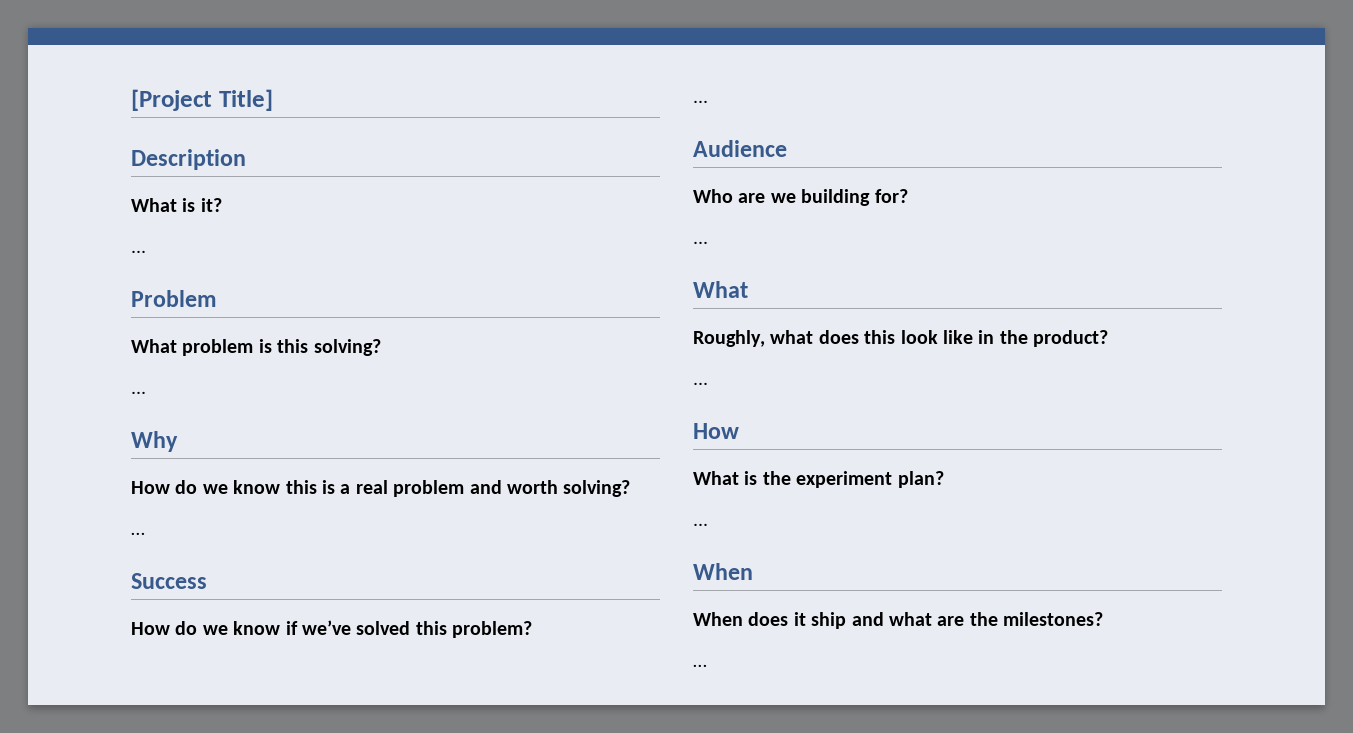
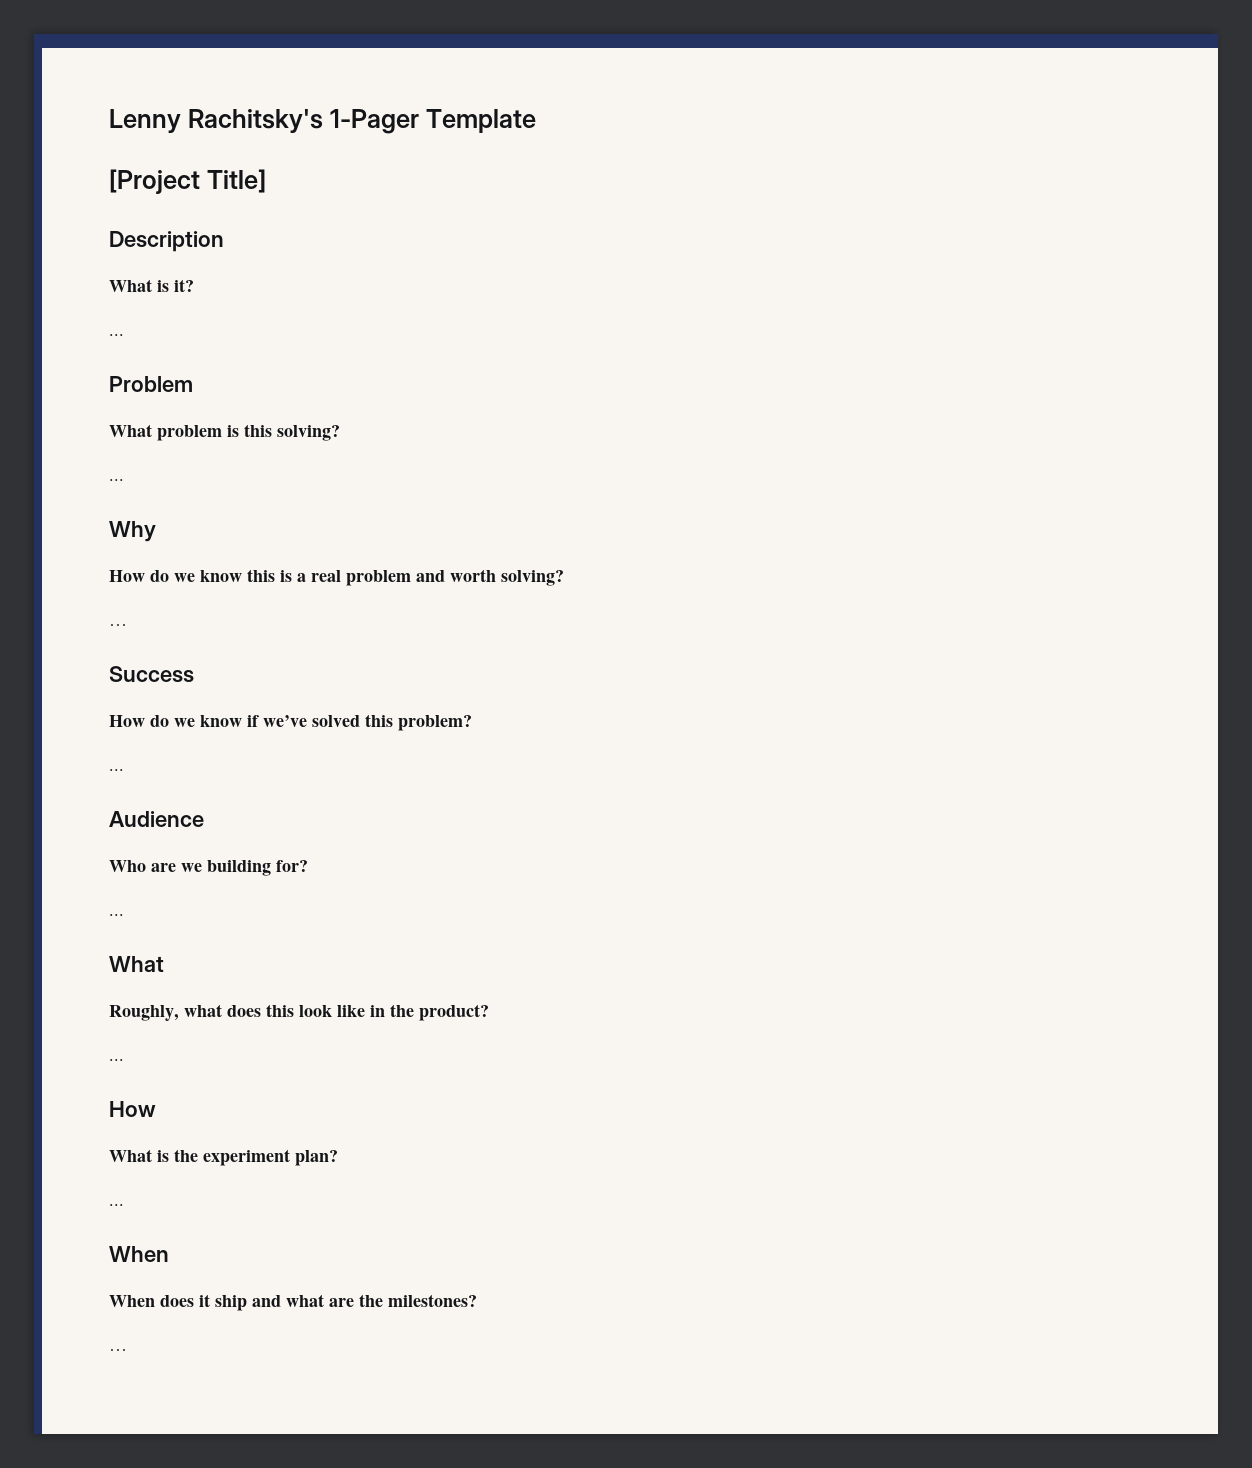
+ Lenny Rachitsky's 1-Pager Template

